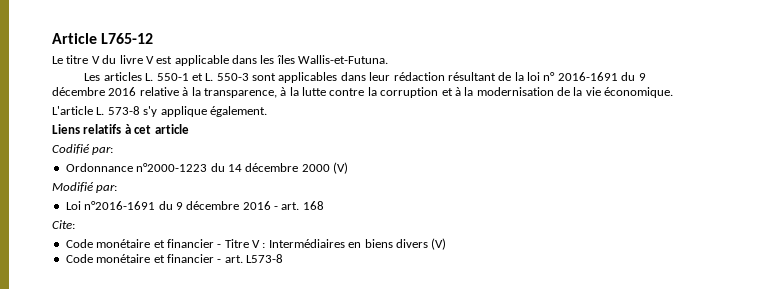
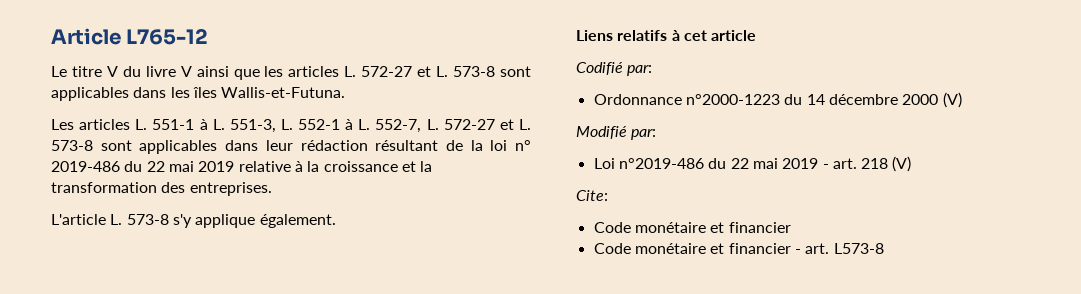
- Le titre V du livre V est applicable dans les îles Wallis-et-Futuna.
+ Le titre V du livre V ainsi que les articles L. 572-27 et L. 573-8 sont applicables dans les îles Wallis-et-Futuna.
- Les articles L. 550-1 et L. 550-3 sont applicables dans leur rédaction résultant de la loi n° 2016-1691 du 9 décembre 2016 relative à la transparence, à la lutte contre la corruption et à la modernisation de la vie économique.
+ Les articles L. 551-1 à L. 551-3, L. 552-1 à L. 552-7, L. 572-27 et L. 573-8 sont applicables dans leur rédaction résultant de la loi n° 2019-486 du 22 mai 2019 relative à la croissance et la transformation des entreprises.
- Loi n°2016-1691 du 9 décembre 2016 - art. 168
+ Loi n°2019-486 du 22 mai 2019 - art. 218 (V)
  Cite:
- Code monétaire et financier - Titre V : Intermédiaires en biens divers (V)
+ Code monétaire et financier

